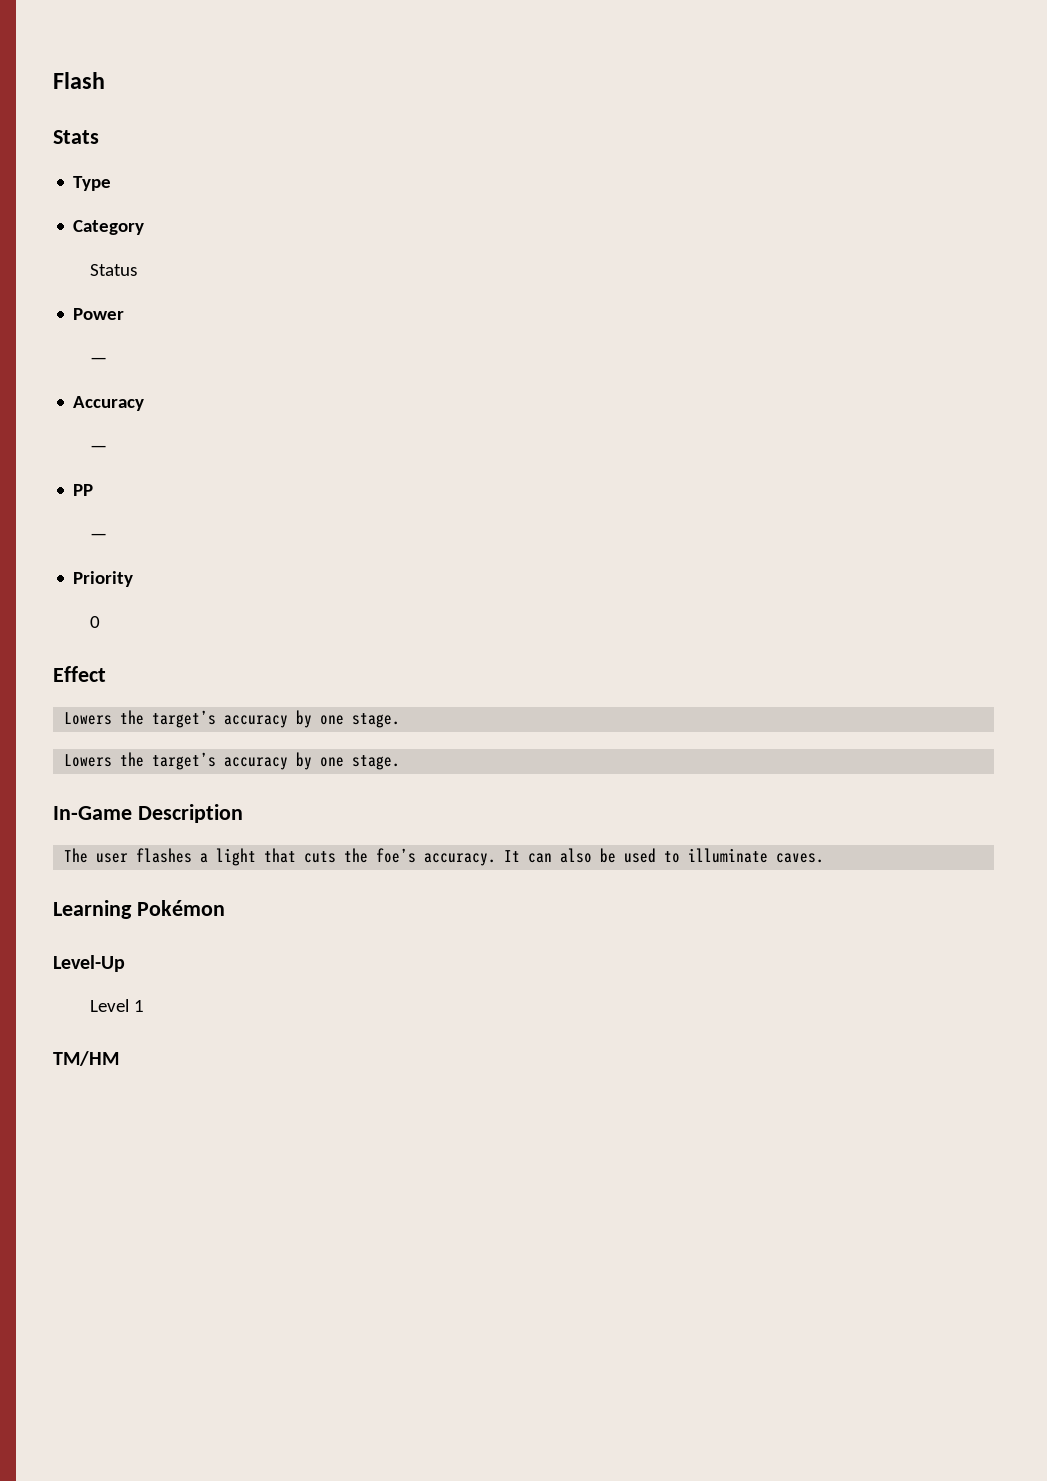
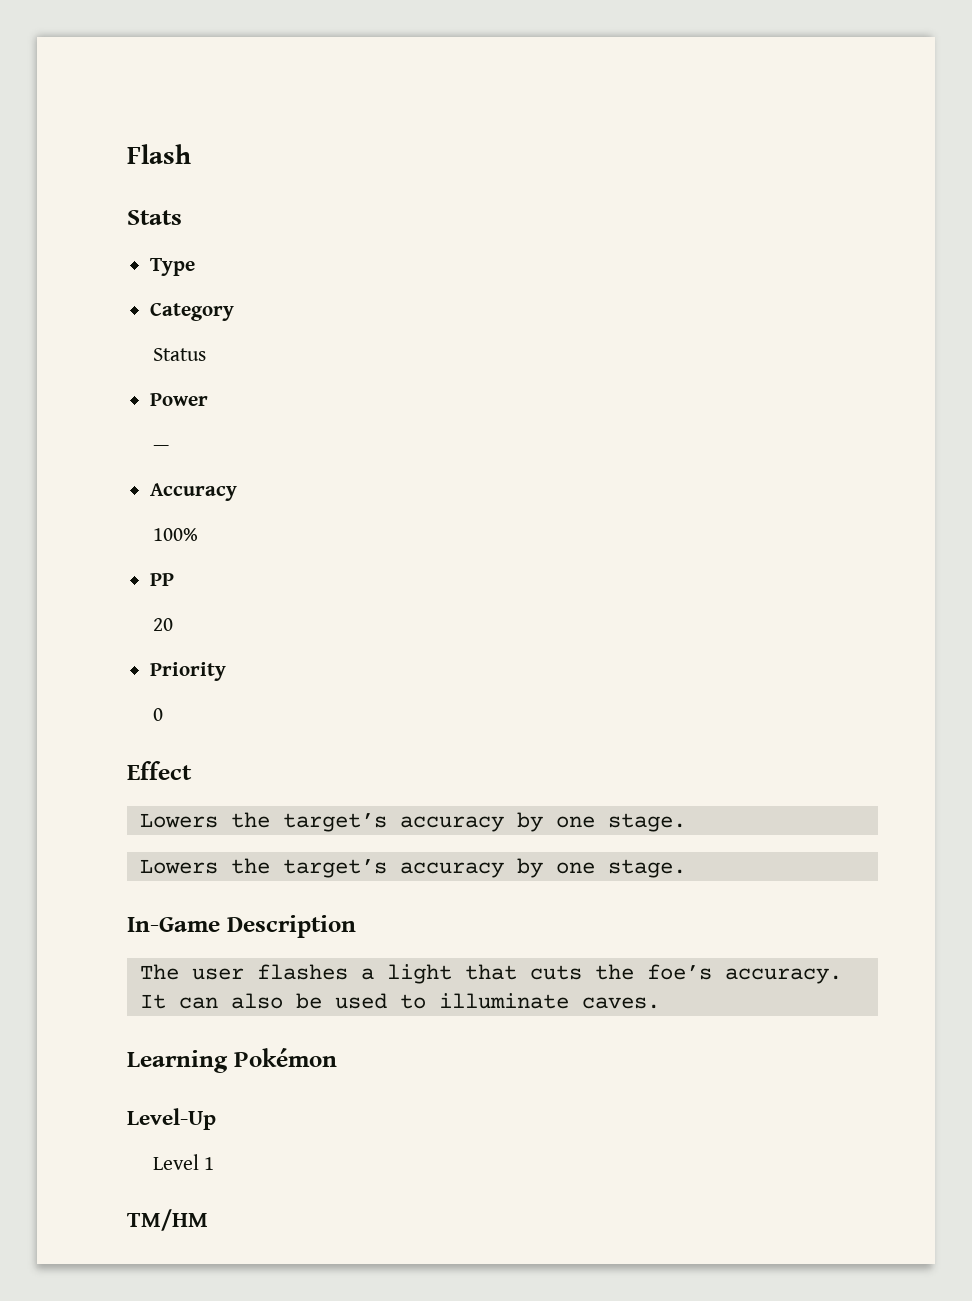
  Accuracy
- —
+ 100%
  PP
- —
+ 20

